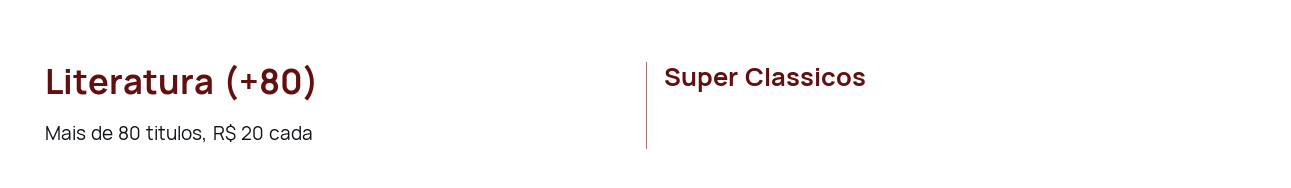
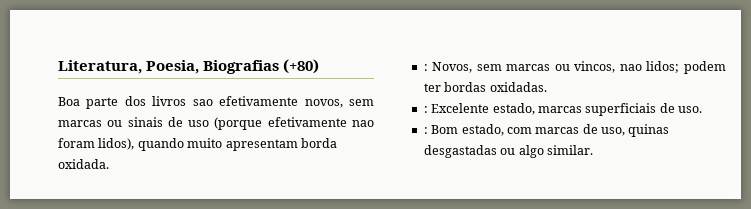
- Literatura (+80)
- Mais de 80 titulos, R$ 20 cada
- Super Classicos
+ Literatura, Poesia, Biografias (+80)
+ Boa parte dos livros sao efetivamente novos, sem marcas ou sinais de uso (porque efetivamente nao foram lidos), quando muito apresentam borda oxidada.
+ : Novos, sem marcas ou vincos, nao lidos; podem ter bordas oxidadas.
+ : Excelente estado, marcas superficiais de uso.
+ : Bom estado, com marcas de uso, quinas desgastadas ou algo similar.

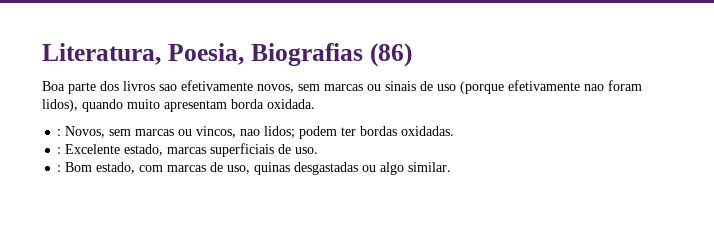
- Literatura, Poesia, Biografias (+80)
+ Literatura, Poesia, Biografias (86)

